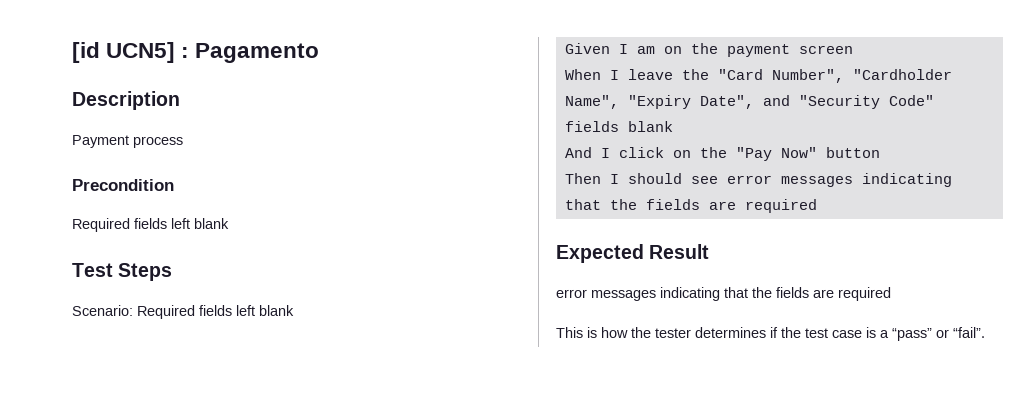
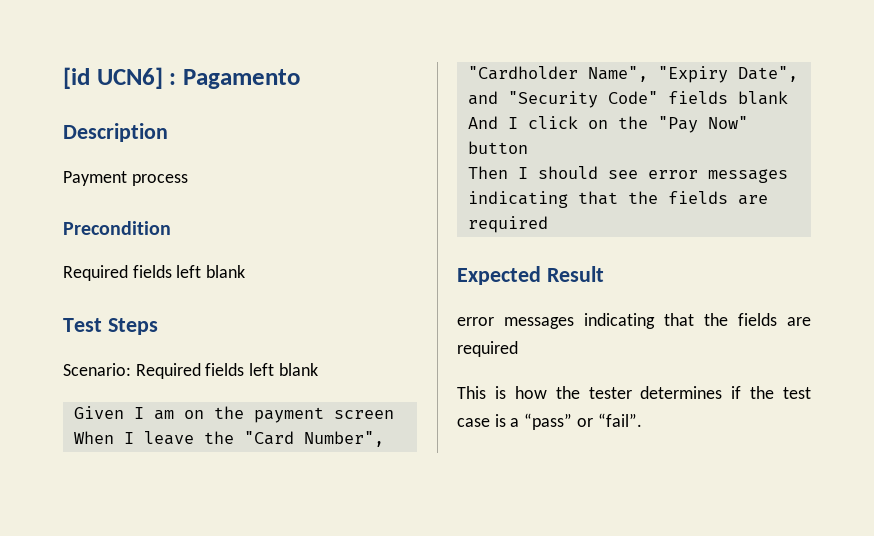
- [id UCN5] : Pagamento
+ [id UCN6] : Pagamento

